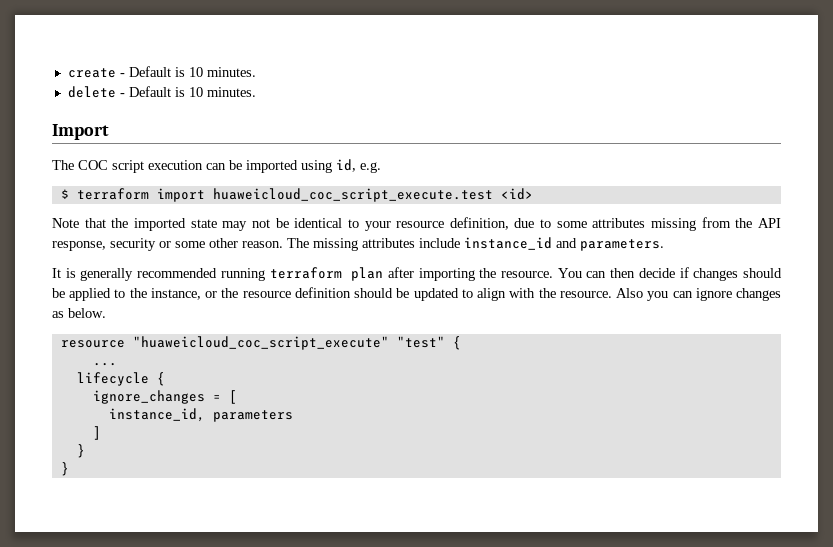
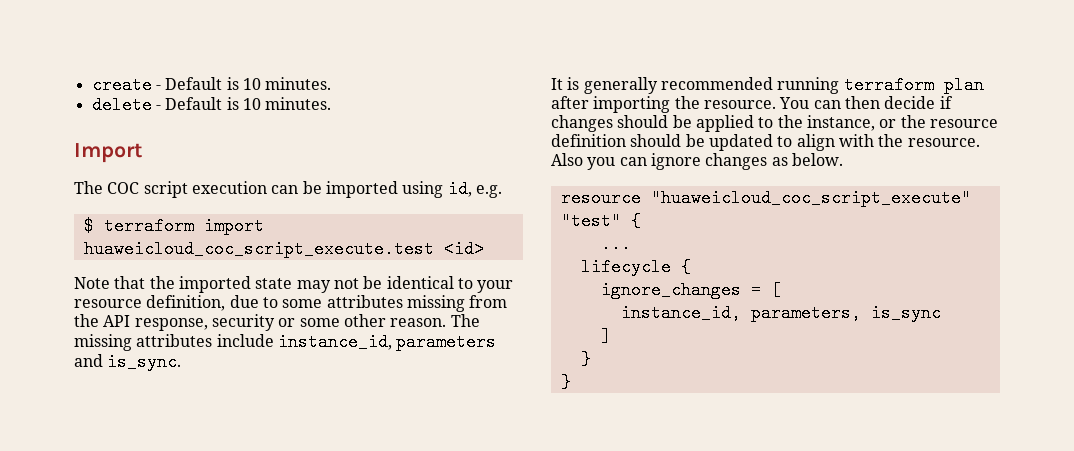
- The missing attributes include instance_id and parameters.
+ The missing attributes include instance_id, parameters and is_sync.
- instance_id, parameters
+ instance_id, parameters, is_sync

